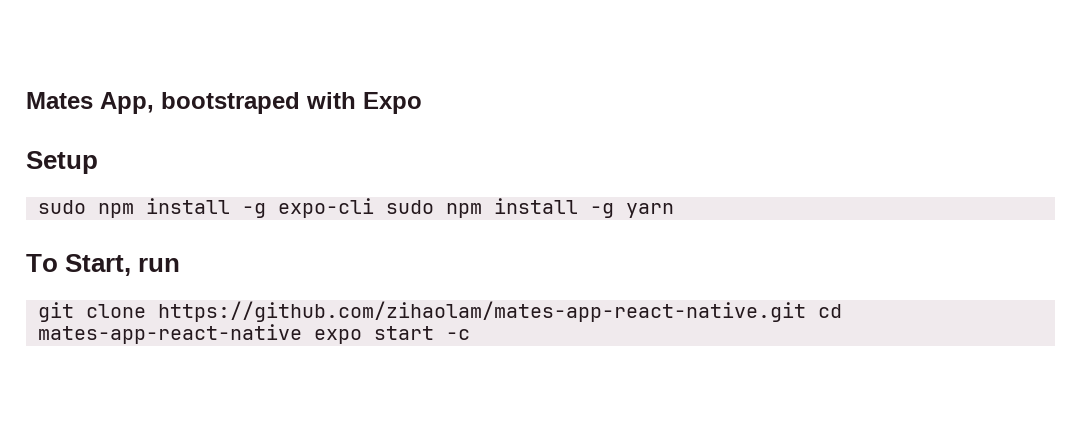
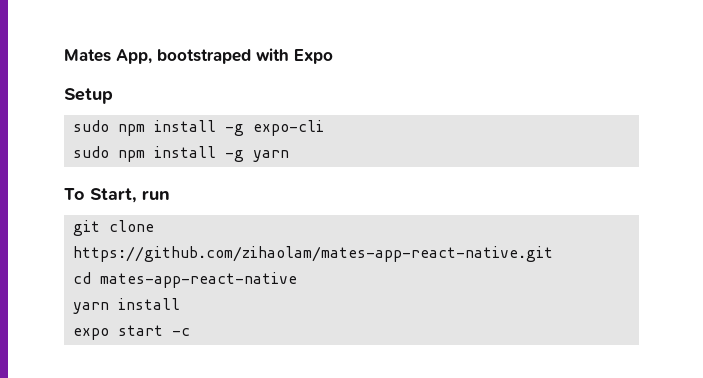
- sudo npm install -g expo-cli sudo npm install -g yarn
+ sudo npm install -g expo-cli
+ sudo npm install -g yarn
- git clone https://github.com/zihaolam/mates-app-react-native.git cd mates-app-react-native expo start -c
+ git clone https://github.com/zihaolam/mates-app-react-native.git
+ cd mates-app-react-native
+ yarn install
+ expo start -c

